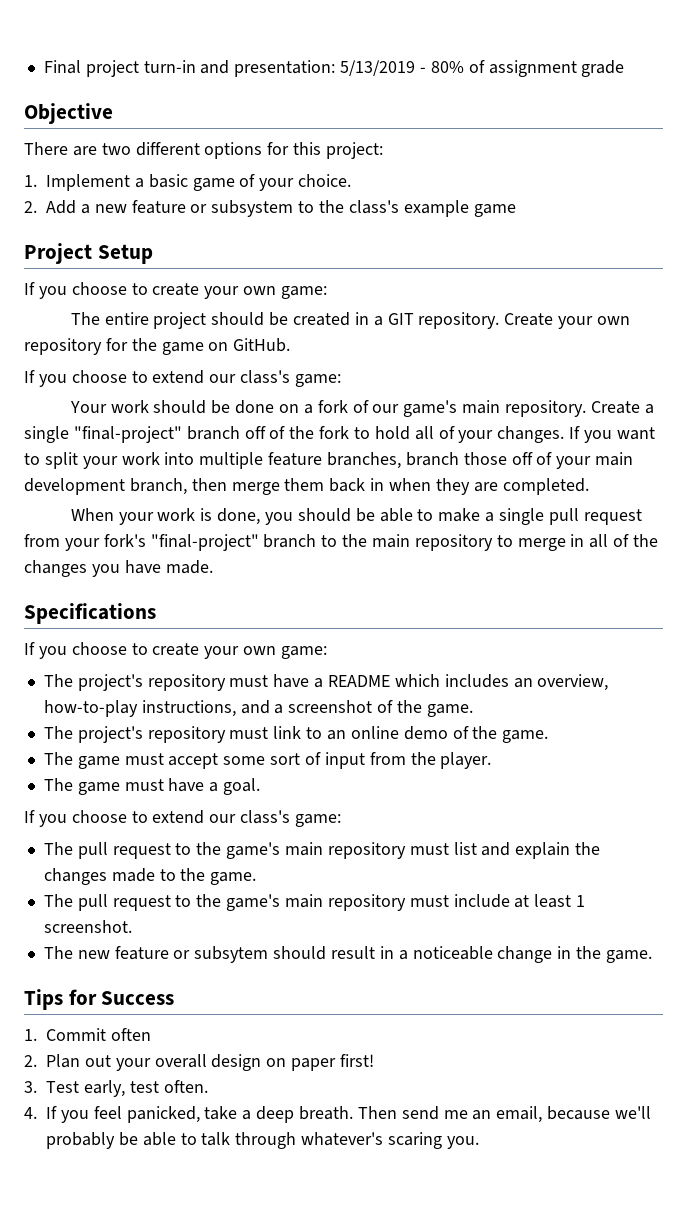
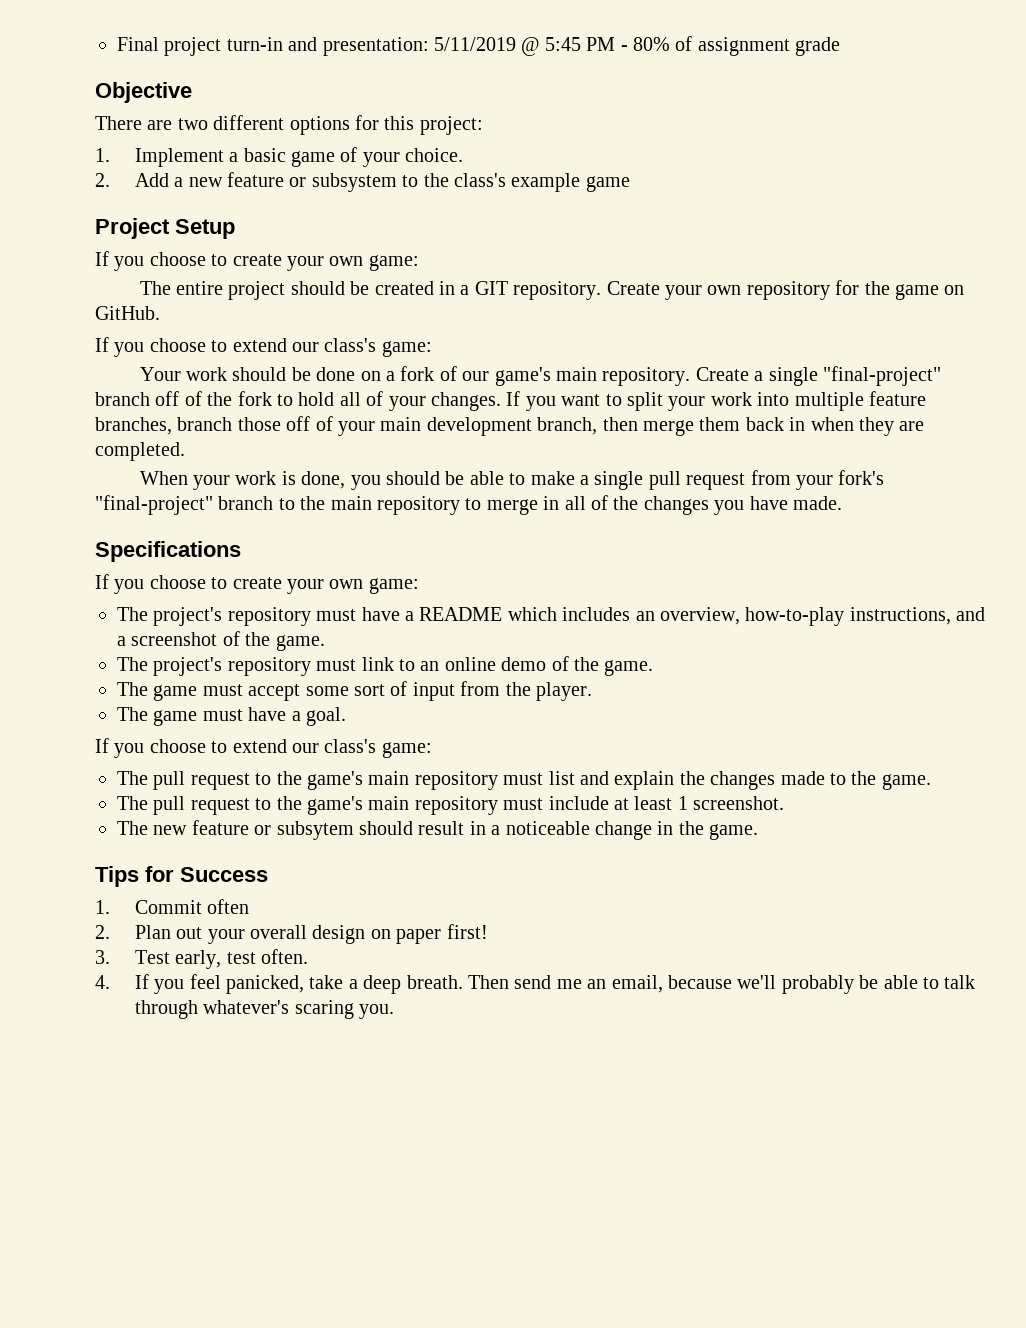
- Final project turn-in and presentation: 5/13/2019 - 80% of assignment grade
+ Final project turn-in and presentation: 5/11/2019 @ 5:45 PM - 80% of assignment grade

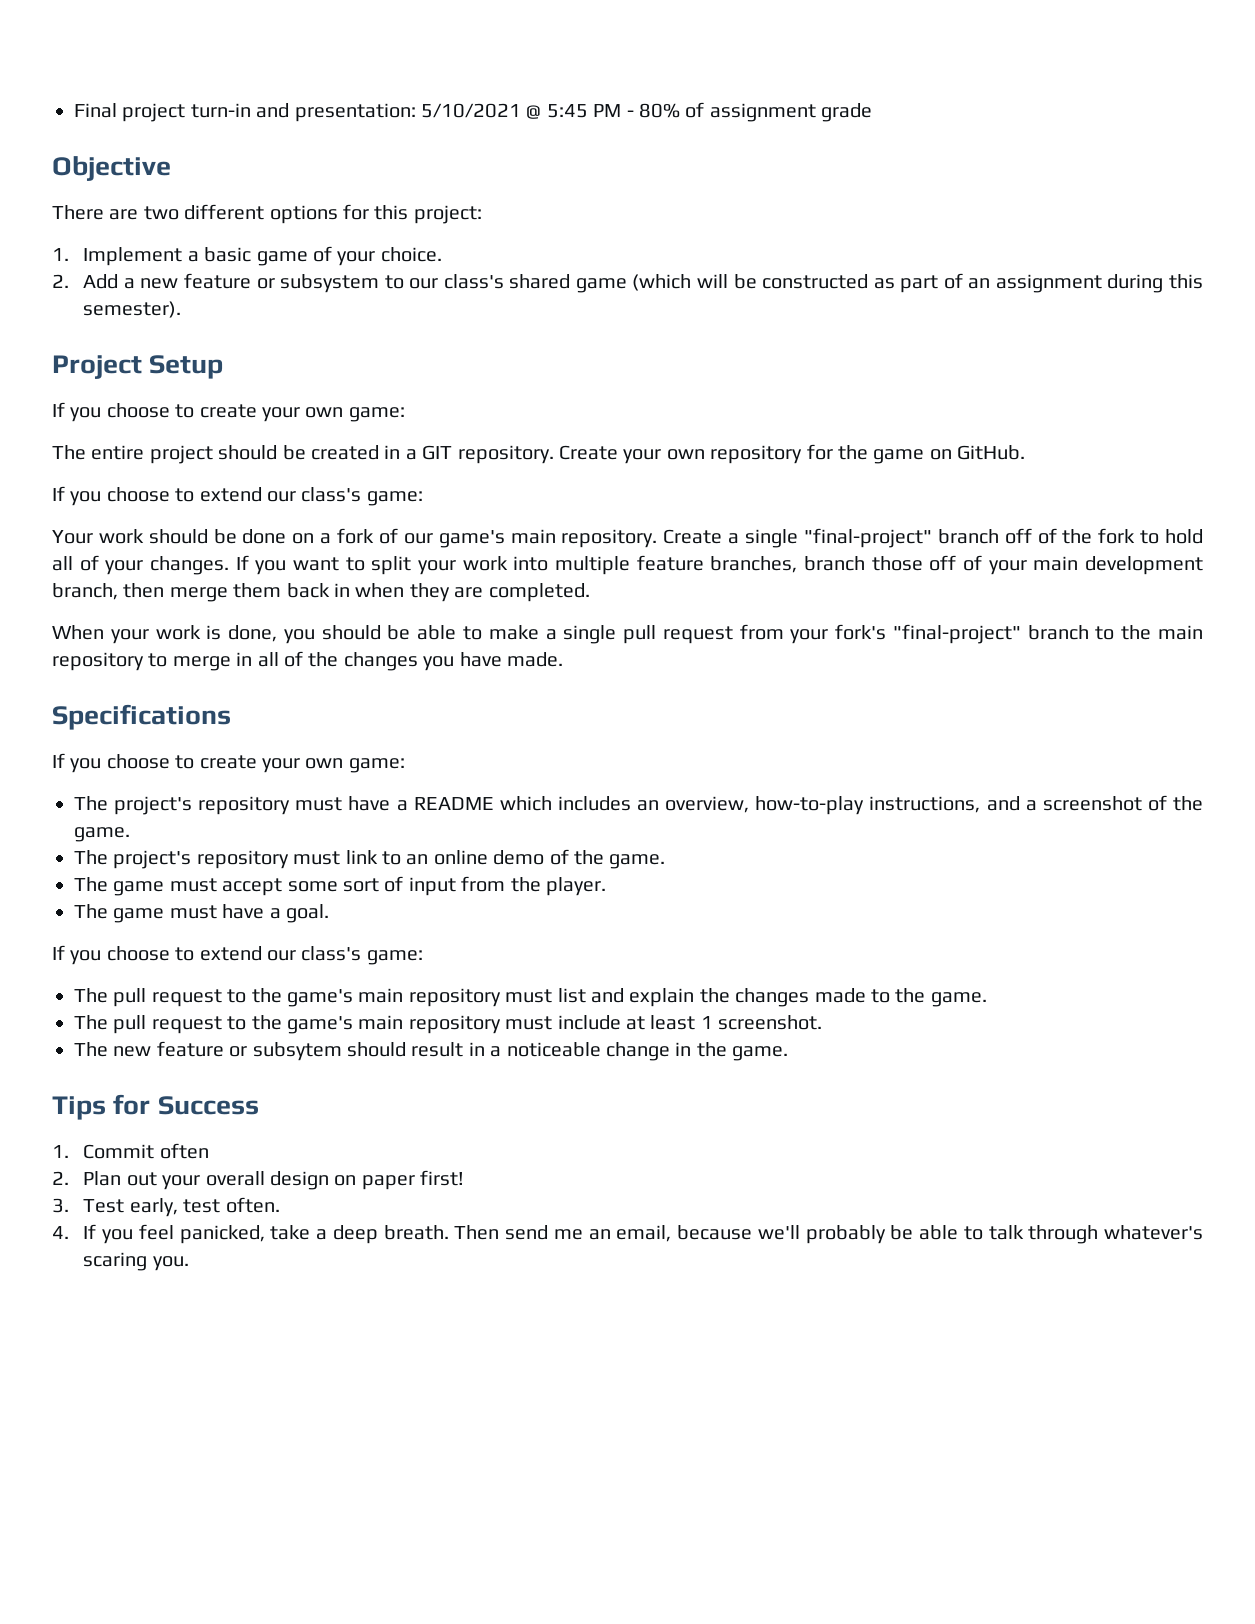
- Final project turn-in and presentation: 5/11/2019 @ 5:45 PM - 80% of assignment grade
+ Final project turn-in and presentation: 5/10/2021 @ 5:45 PM - 80% of assignment grade
- 2. Add a new feature or subsystem to the class's example game
+ 2. Add a new feature or subsystem to our class's shared game (which will be constructed as part of an assignment during this semester).

